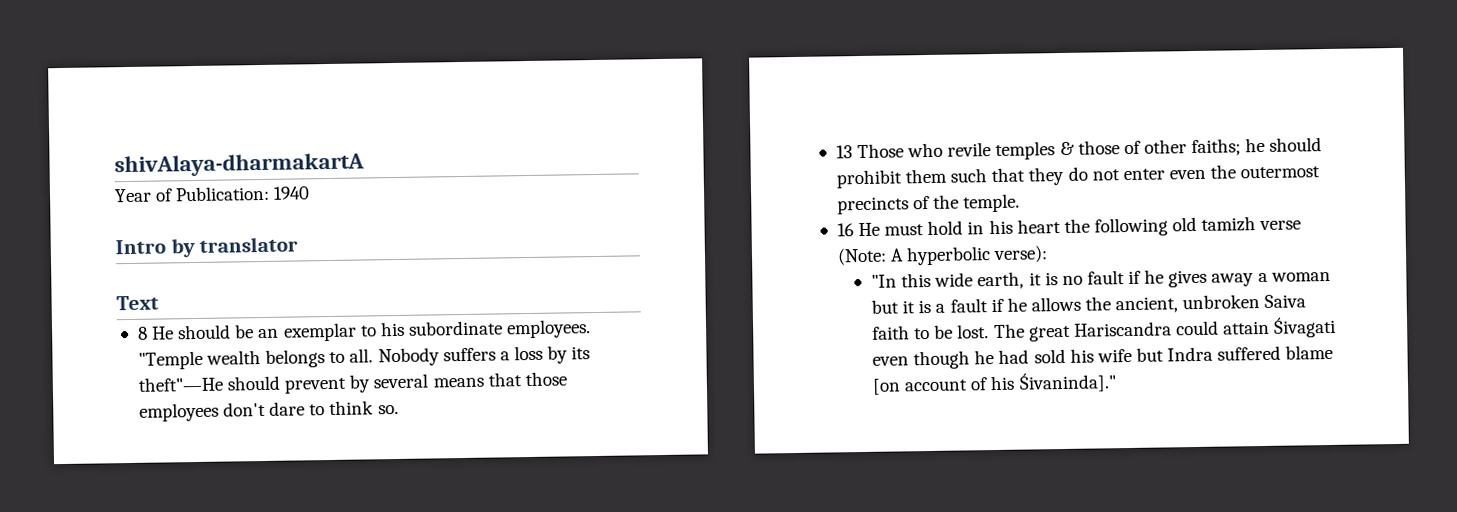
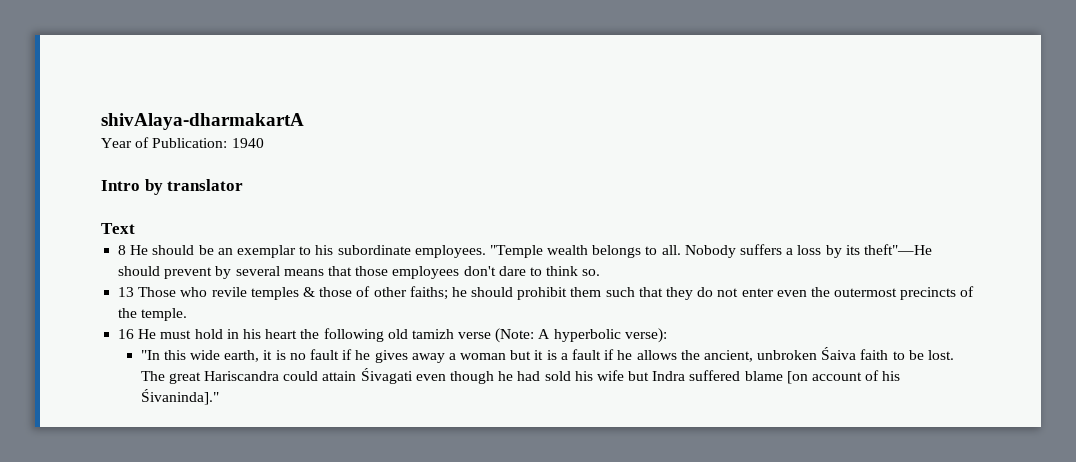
- "In this wide earth, it is no fault if he gives away a woman but it is a fault if he allows the ancient, unbroken Saiva faith to be lost.
+ "In this wide earth, it is no fault if he gives away a woman but it is a fault if he allows the ancient, unbroken Śaiva faith to be lost.

